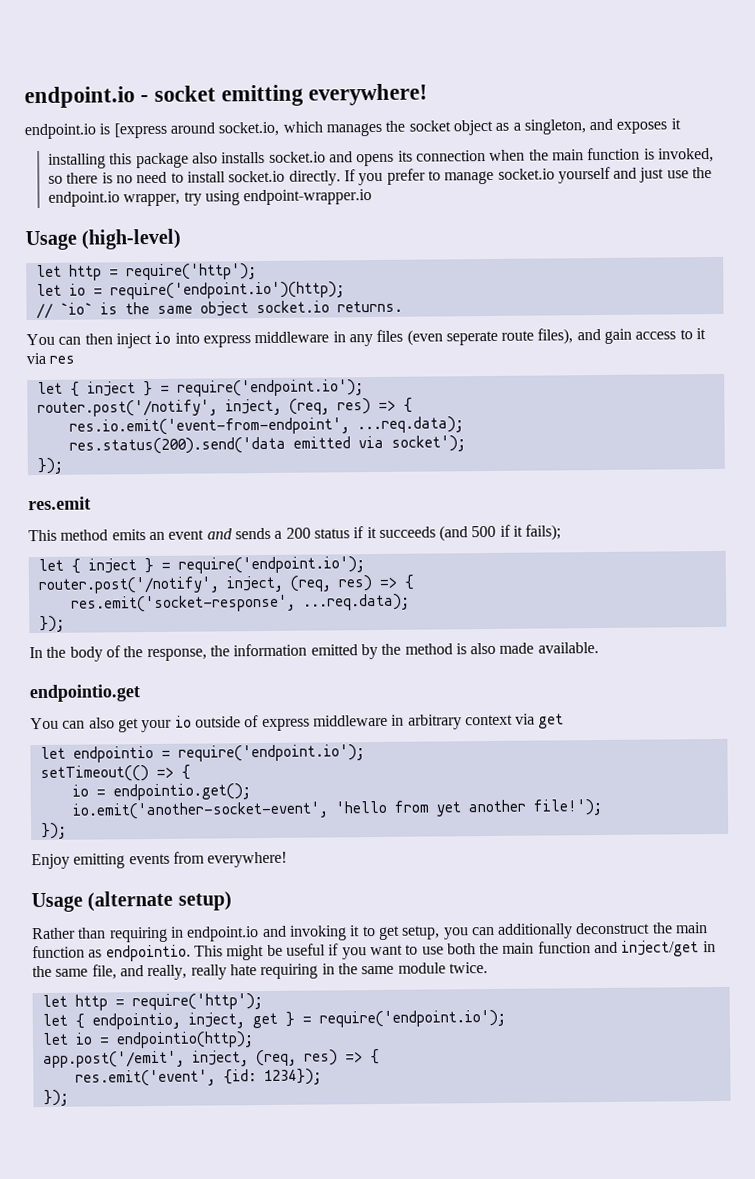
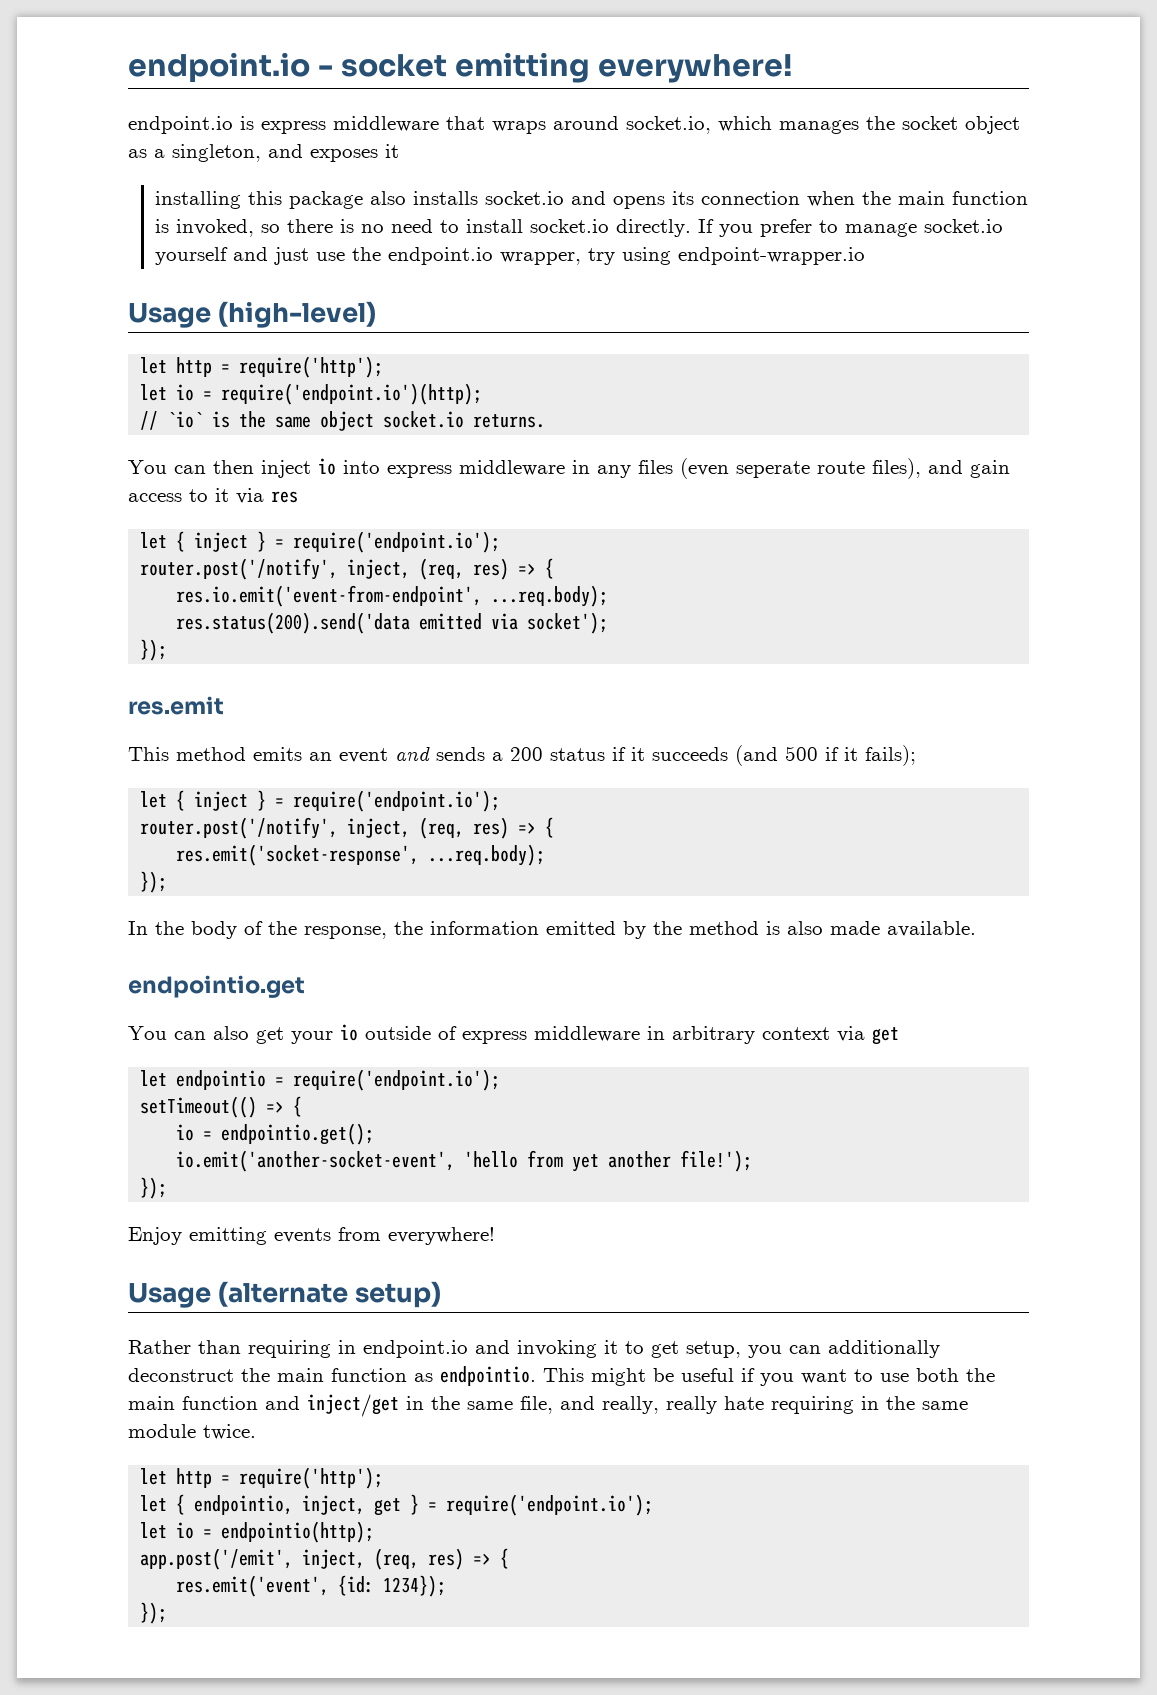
- endpoint.io is [express around socket.io, which manages the socket object as a singleton, and exposes it
+ endpoint.io is express middleware that wraps around socket.io, which manages the socket object as a singleton, and exposes it
- res.io.emit('event-from-endpoint', ...req.data);
+ res.io.emit('event-from-endpoint', ...req.body);
- res.emit('socket-response', ...req.data);
+ res.emit('socket-response', ...req.body);

